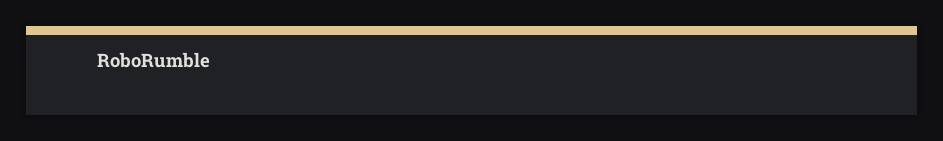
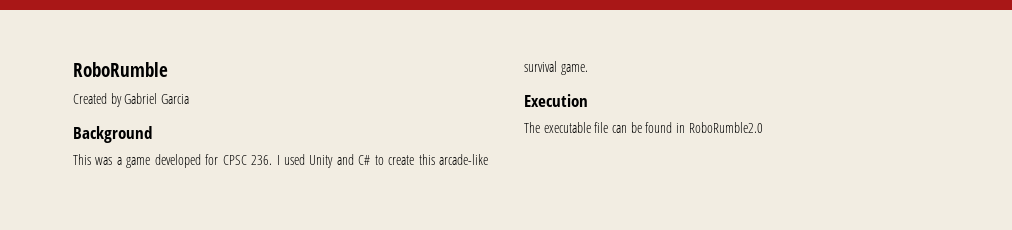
+ Created by Gabriel Garcia
+ Background
+ This was a game developed for CPSC 236. I used Unity and C# to create this arcade-like survival game.
+ Execution
+ The executable file can be found in RoboRumble2.0

